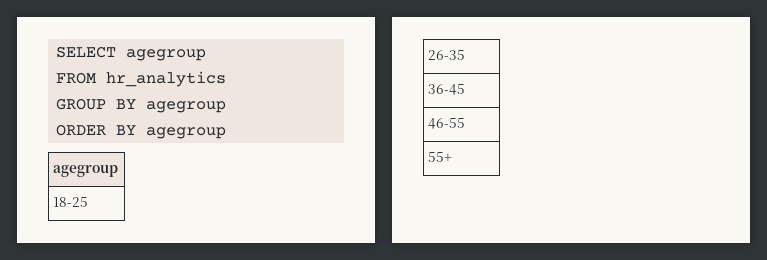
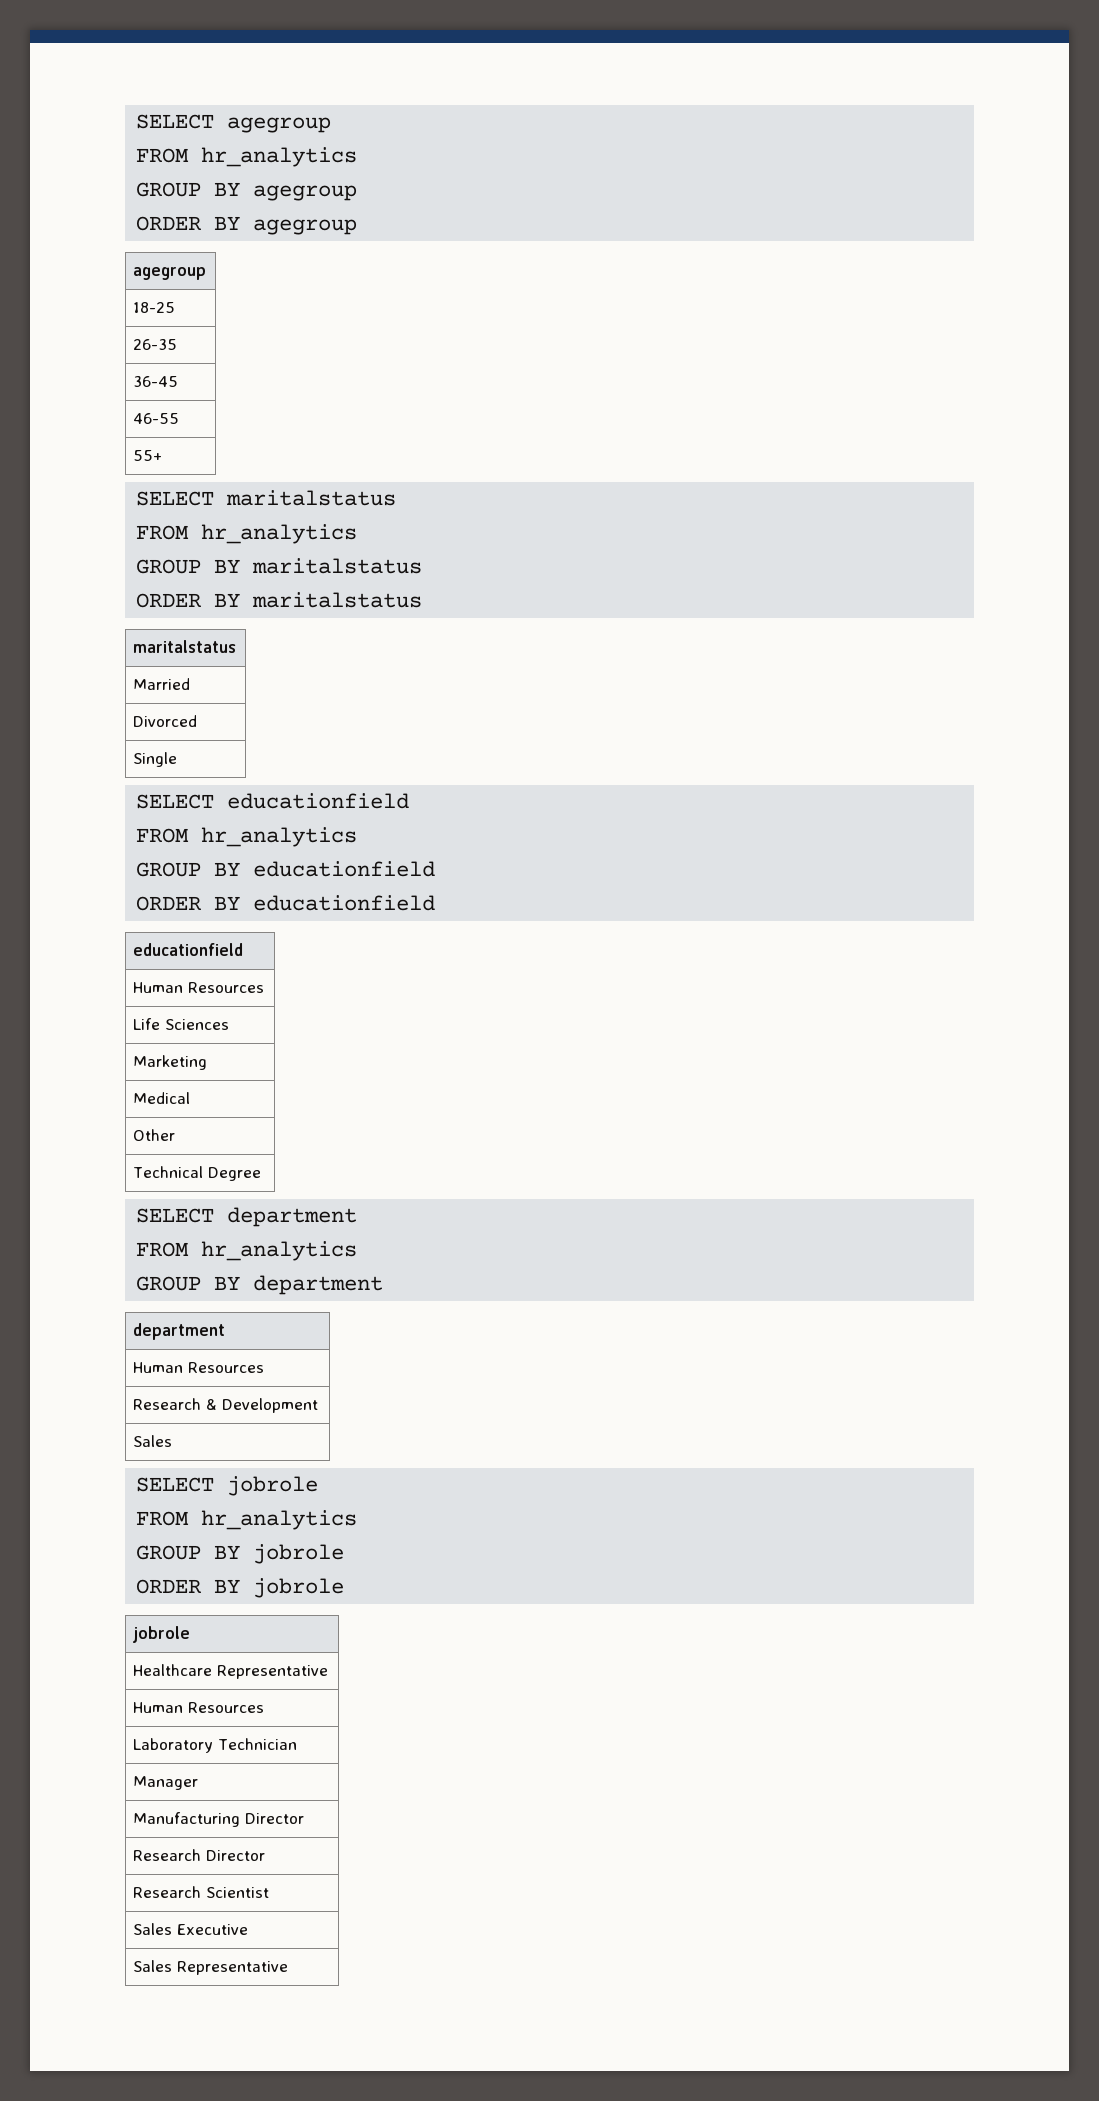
+ SELECT maritalstatus
+ FROM hr_analytics
+ GROUP BY maritalstatus
+ ORDER BY maritalstatus
+ maritalstatus
+ Married
+ Divorced
+ Single
+ SELECT educationfield
+ FROM hr_analytics
+ GROUP BY educationfield
+ ORDER BY educationfield
+ educationfield
+ Human Resources
+ Life Sciences
+ Marketing
+ Medical
+ Other
+ Technical Degree
+ SELECT department
+ FROM hr_analytics
+ GROUP BY department
+ department
+ Human Resources
+ Research & Development
+ Sales
+ SELECT jobrole
+ FROM hr_analytics
+ GROUP BY jobrole
+ ORDER BY jobrole
+ jobrole
+ Healthcare Representative
+ Human Resources
+ Laboratory Technician
+ Manager
+ Manufacturing Director
+ Research Director
+ Research Scientist
+ Sales Executive
+ Sales Representative

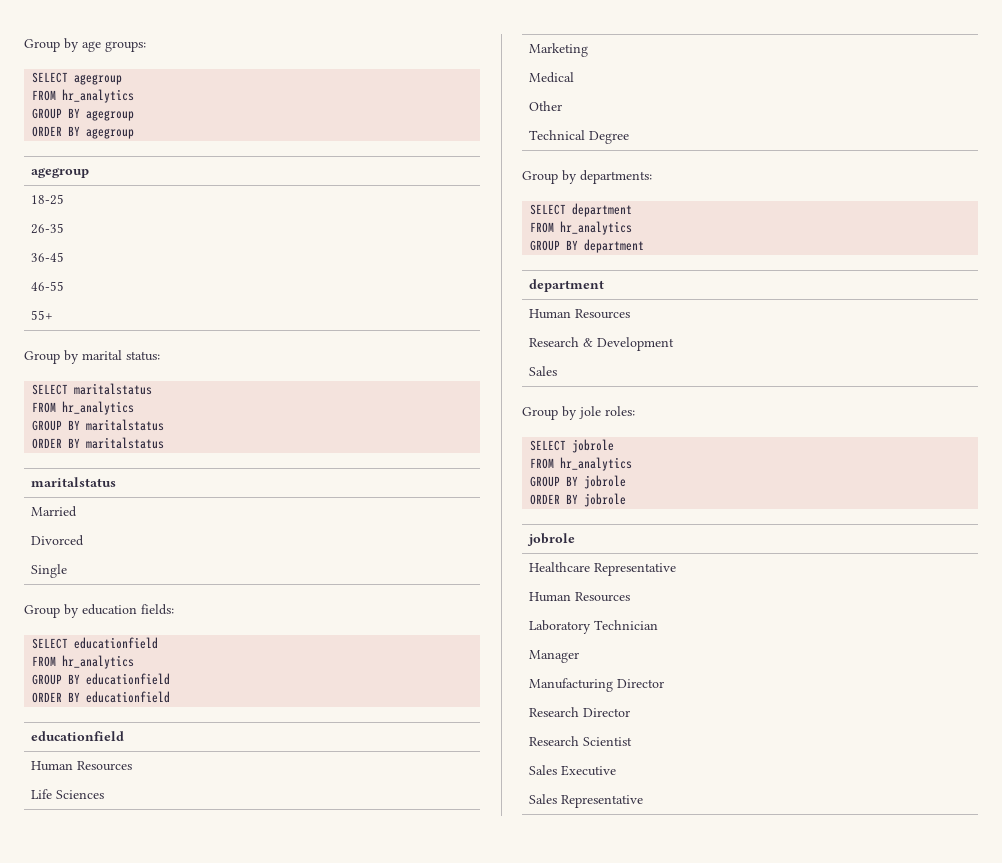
+ Group by age groups:
+ Group by marital status:
+ Group by education fields:
+ Group by departments:
+ Group by jole roles:

